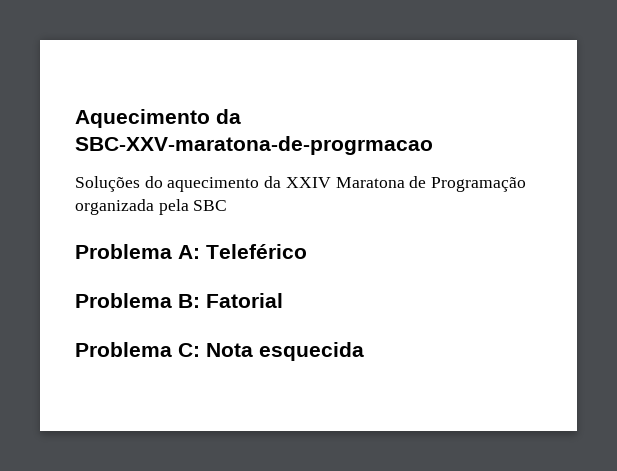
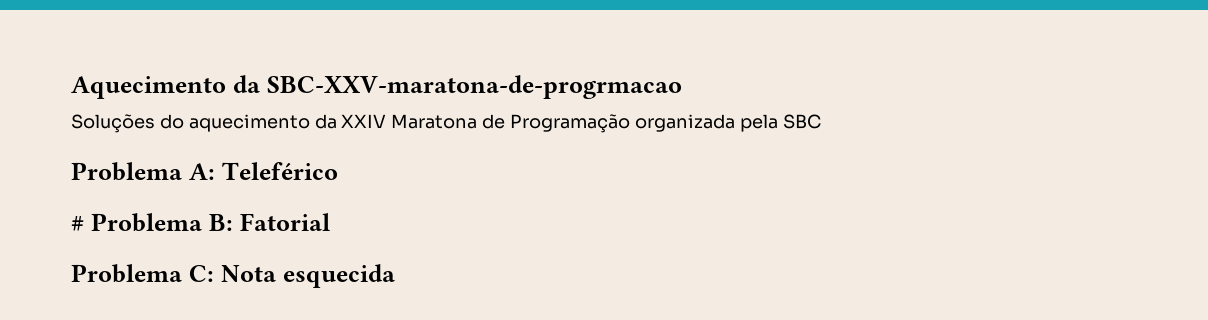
- Problema B: Fatorial
+ # Problema B: Fatorial

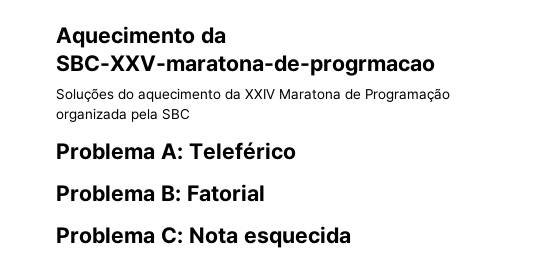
- # Problema B: Fatorial
+ Problema B: Fatorial

